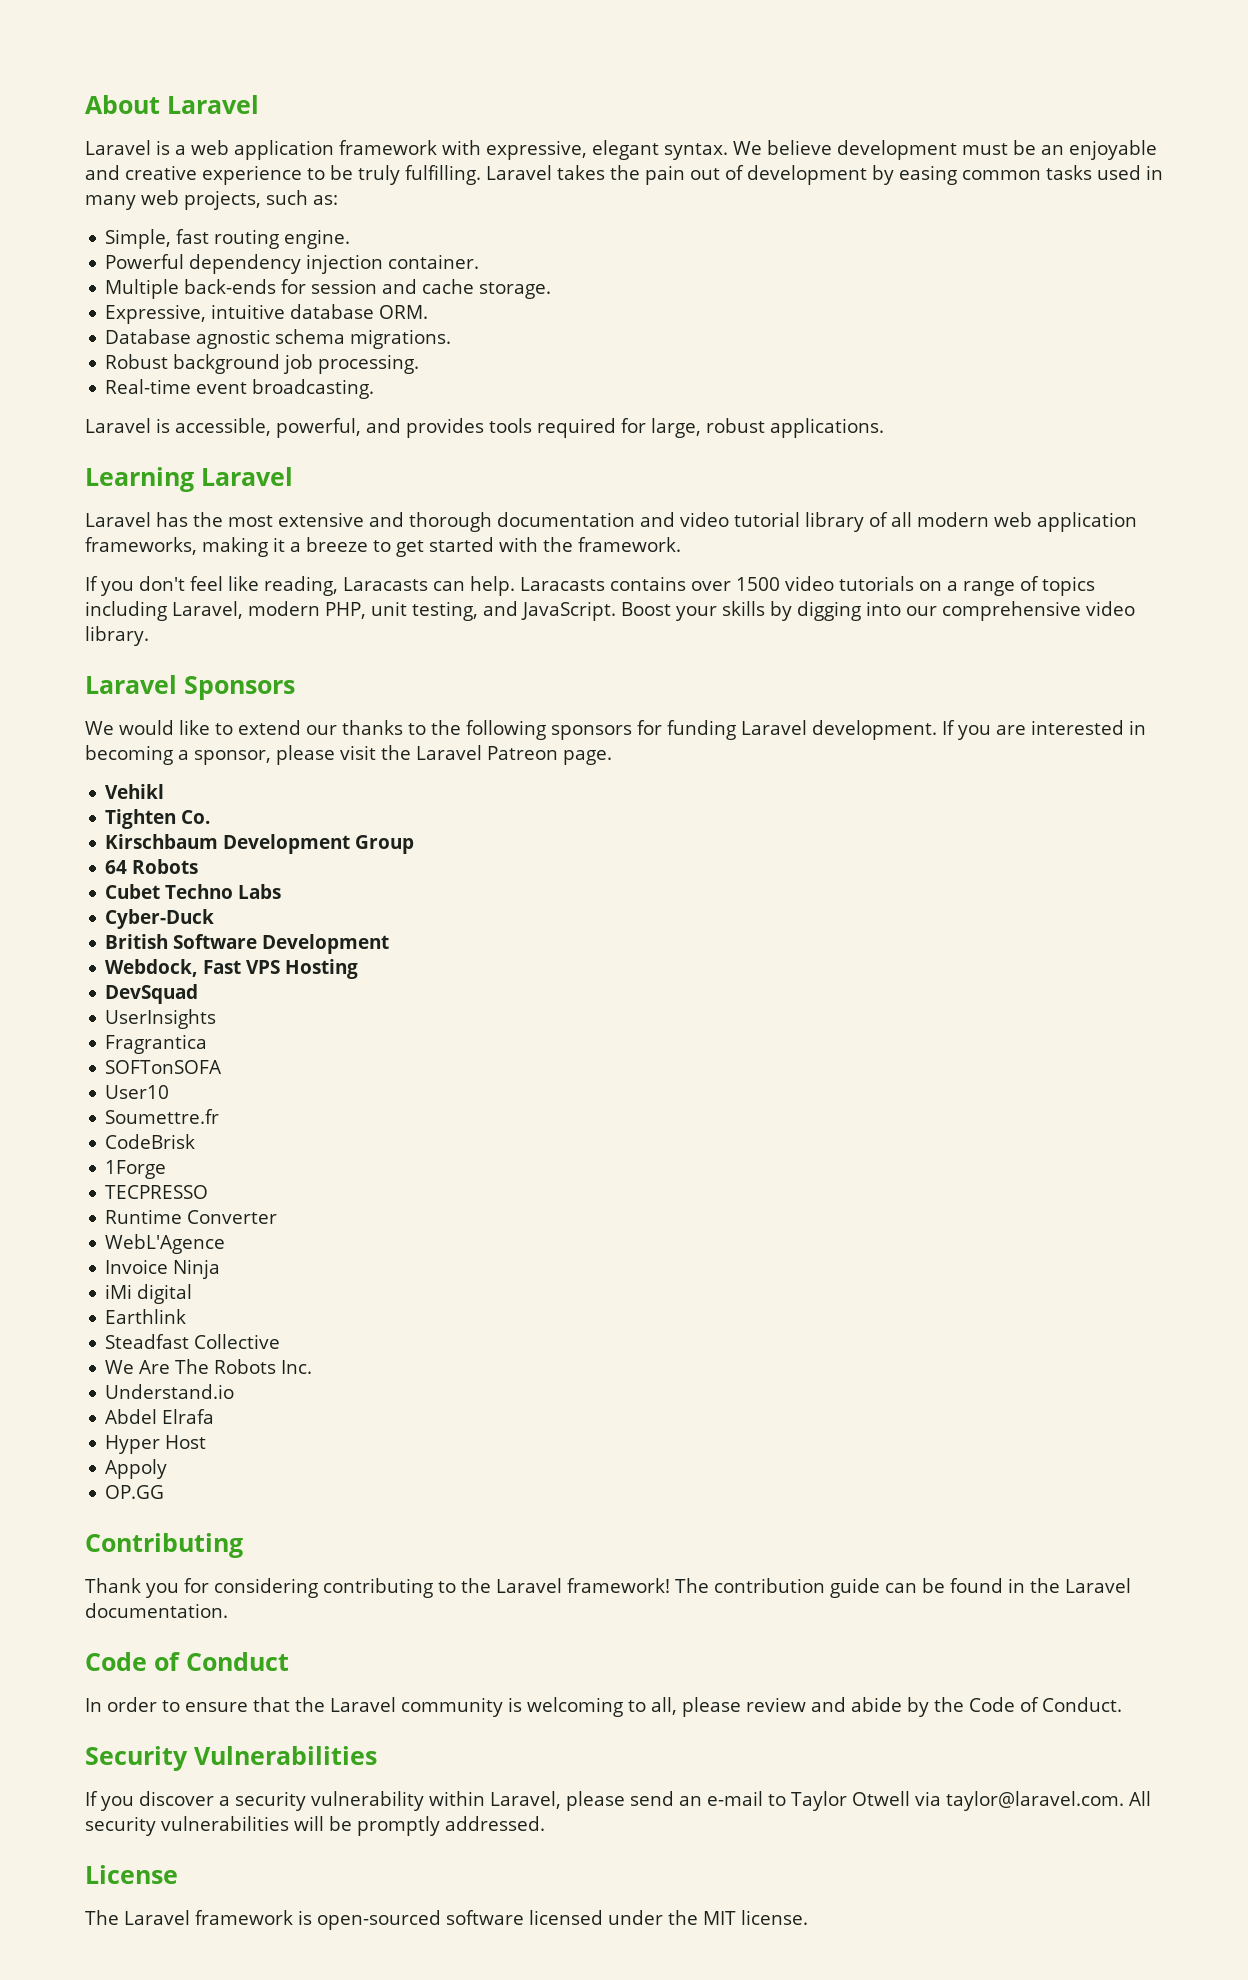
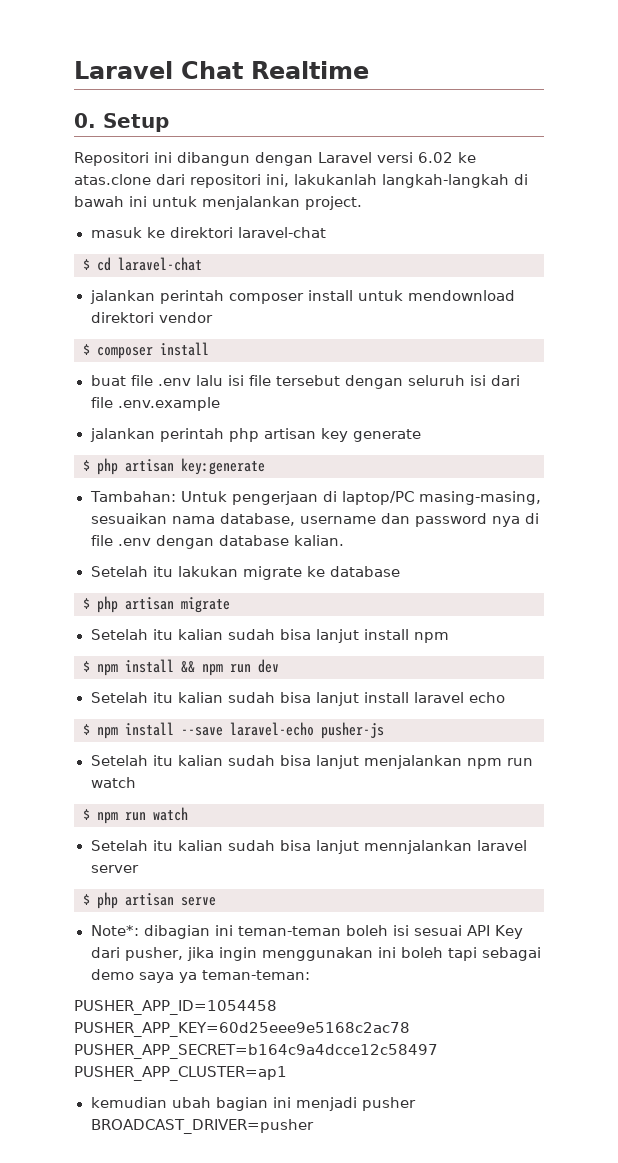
- About Laravel
- Laravel is a web application framework with expressive, elegant syntax. We believe development must be an enjoyable and creative experience to be truly fulfilling. Laravel takes the pain out of development by easing common tasks used in many web projects, such as:
- Simple, fast routing engine.
- Powerful dependency injection container.
- Multiple back-ends for session and cache storage.
- Expressive, intuitive database ORM.
- Database agnostic schema migrations.
- Robust background job processing.
- Real-time event broadcasting.
- Laravel is accessible, powerful, and provides tools required for large, robust applications.
- Learning Laravel
- Laravel has the most extensive and thorough documentation and video tutorial library of all modern web application frameworks, making it a breeze to get started with the framework.
- If you don't feel like reading, Laracasts can help. Laracasts contains over 1500 video tutorials on a range of topics including Laravel, modern PHP, unit testing, and JavaScript. Boost your skills by digging into our comprehensive video library.
- Laravel Sponsors
- We would like to extend our thanks to the following sponsors for funding Laravel development. If you are interested in becoming a sponsor, please visit the Laravel Patreon page.
- Vehikl
- Tighten Co.
- Kirschbaum Development Group
- 64 Robots
- Cubet Techno Labs
- Cyber-Duck
- British Software Development
- Webdock, Fast VPS Hosting
- DevSquad
- UserInsights
- Fragrantica
- SOFTonSOFA
- User10
- Soumettre.fr
- CodeBrisk
- 1Forge
- TECPRESSO
- Runtime Converter
- WebL'Agence
- Invoice Ninja
- iMi digital
- Earthlink
- Steadfast Collective
- We Are The Robots Inc.
- Understand.io
- Abdel Elrafa
- Hyper Host
- Appoly
- OP.GG
- Contributing
- Thank you for considering contributing to the Laravel framework! The contribution guide can be found in the Laravel documentation.
- Code of Conduct
- In order to ensure that the Laravel community is welcoming to all, please review and abide by the Code of Conduct.
- Security Vulnerabilities
- If you discover a security vulnerability within Laravel, please send an e-mail to Taylor Otwell via taylor@laravel.com. All security vulnerabilities will be promptly addressed.
- License
- The Laravel framework is open-sourced software licensed under the MIT license.
+ Laravel Chat Realtime
+ 0. Setup
+ Repositori ini dibangun dengan Laravel versi 6.02 ke atas.clone dari repositori ini, lakukanlah langkah-langkah di bawah ini untuk menjalankan project.
+ masuk ke direktori laravel-chat
+ $ cd laravel-chat
+ jalankan perintah composer install untuk mendownload direktori vendor
+ $ composer install
+ buat file .env lalu isi file tersebut dengan seluruh isi dari file .env.example
+ jalankan perintah php artisan key generate
+ $ php artisan key:generate
+ Tambahan: Untuk pengerjaan di laptop/PC masing-masing, sesuaikan nama database, username dan password nya di file .env dengan database kalian.
+ Setelah itu lakukan migrate ke database
+ $ php artisan migrate
+ Setelah itu kalian sudah bisa lanjut install npm
+ $ npm install && npm run dev
+ Setelah itu kalian sudah bisa lanjut install laravel echo
+ $ npm install --save laravel-echo pusher-js
+ Setelah itu kalian sudah bisa lanjut menjalankan npm run watch
+ $ npm run watch
+ Setelah itu kalian sudah bisa lanjut mennjalankan laravel server
+ $ php artisan serve
+ Note*: dibagian ini teman-teman boleh isi sesuai API Key dari pusher, jika ingin menggunakan ini boleh tapi sebagai demo saya ya teman-teman:
+ PUSHER_APP_ID=1054458 PUSHER_APP_KEY=60d25eee9e5168c2ac78 PUSHER_APP_SECRET=b164c9a4dcce12c58497 PUSHER_APP_CLUSTER=ap1
+ kemudian ubah bagian ini menjadi pusher BROADCAST_DRIVER=pusher

